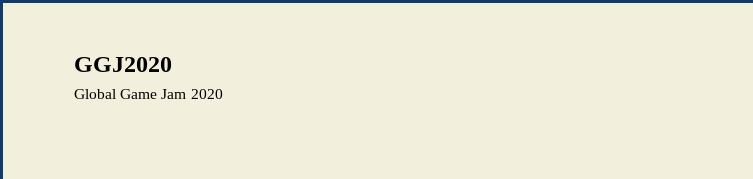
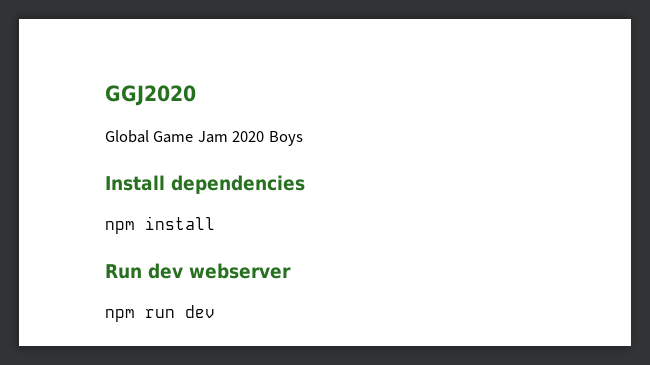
- Global Game Jam 2020
+ Global Game Jam 2020 Boys
+ Install dependencies
+ npm install
+ Run dev webserver
+ npm run dev

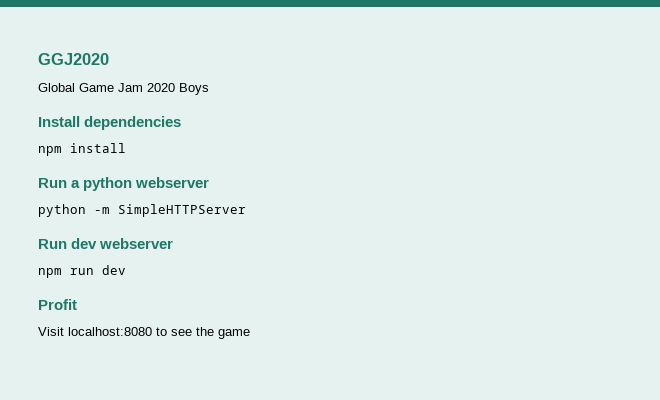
+ Run a python webserver
+ python -m SimpleHTTPServer
+ Profit
+ Visit localhost:8080 to see the game

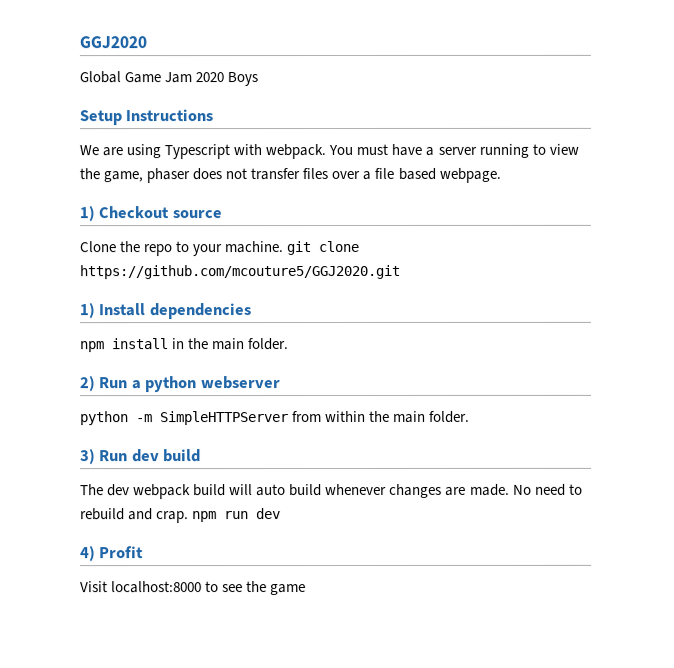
- Install dependencies
+ Setup Instructions
+ We are using Typescript with webpack. You must have a server running to view the game, phaser does not transfer files over a file based webpage.
+ 1) Checkout source
+ Clone the repo to your machine. git clone https://github.com/mcouture5/GGJ2020.git
+ 1) Install dependencies
- npm install
- Run a python webserver
+ npm install in the main folder.
+ 2) Run a python webserver
- python -m SimpleHTTPServer
- Run dev webserver
- npm run dev
+ python -m SimpleHTTPServer from within the main folder.
+ 3) Run dev build
+ The dev webpack build will auto build whenever changes are made. No need to rebuild and crap. npm run dev
- Profit
+ 4) Profit
- Visit localhost:8080 to see the game
+ Visit localhost:8000 to see the game

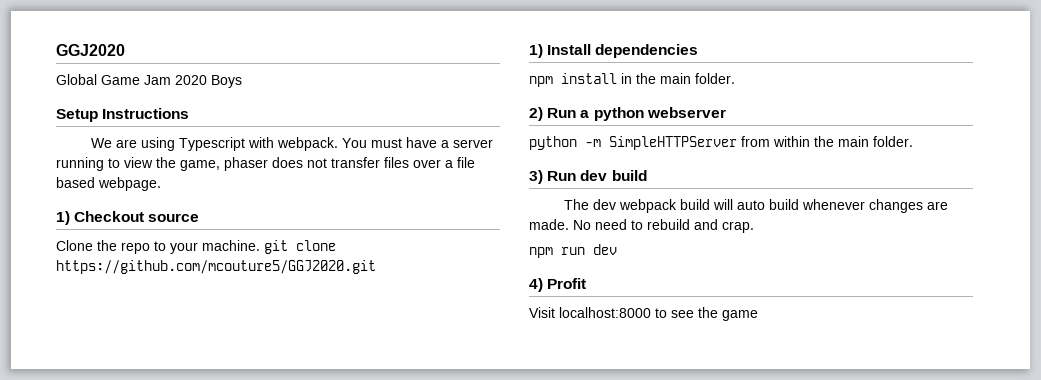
- No need to rebuild and crap. npm run dev
+ No need to rebuild and crap.
+ npm run dev

